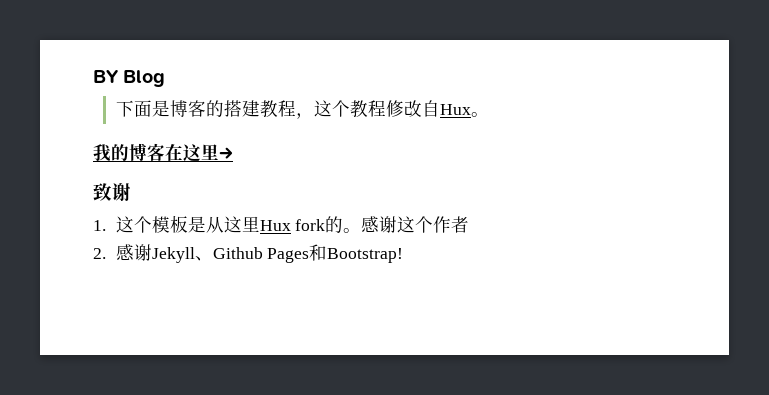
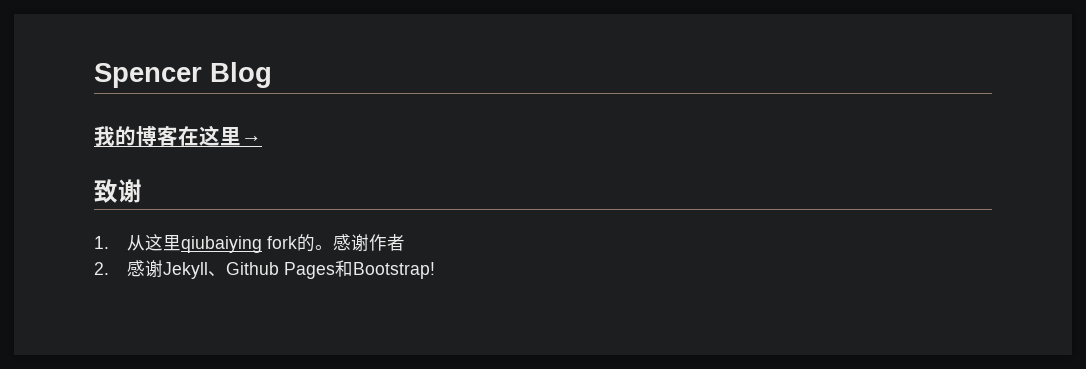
- BY Blog
+ Spencer Blog
- 下面是博客的搭建教程，这个教程修改自Hux。
- 1.这个模板是从这里Hux fork的。
+ 1.从这里qiubaiying fork的。
- 感谢这个作者
+ 感谢作者

